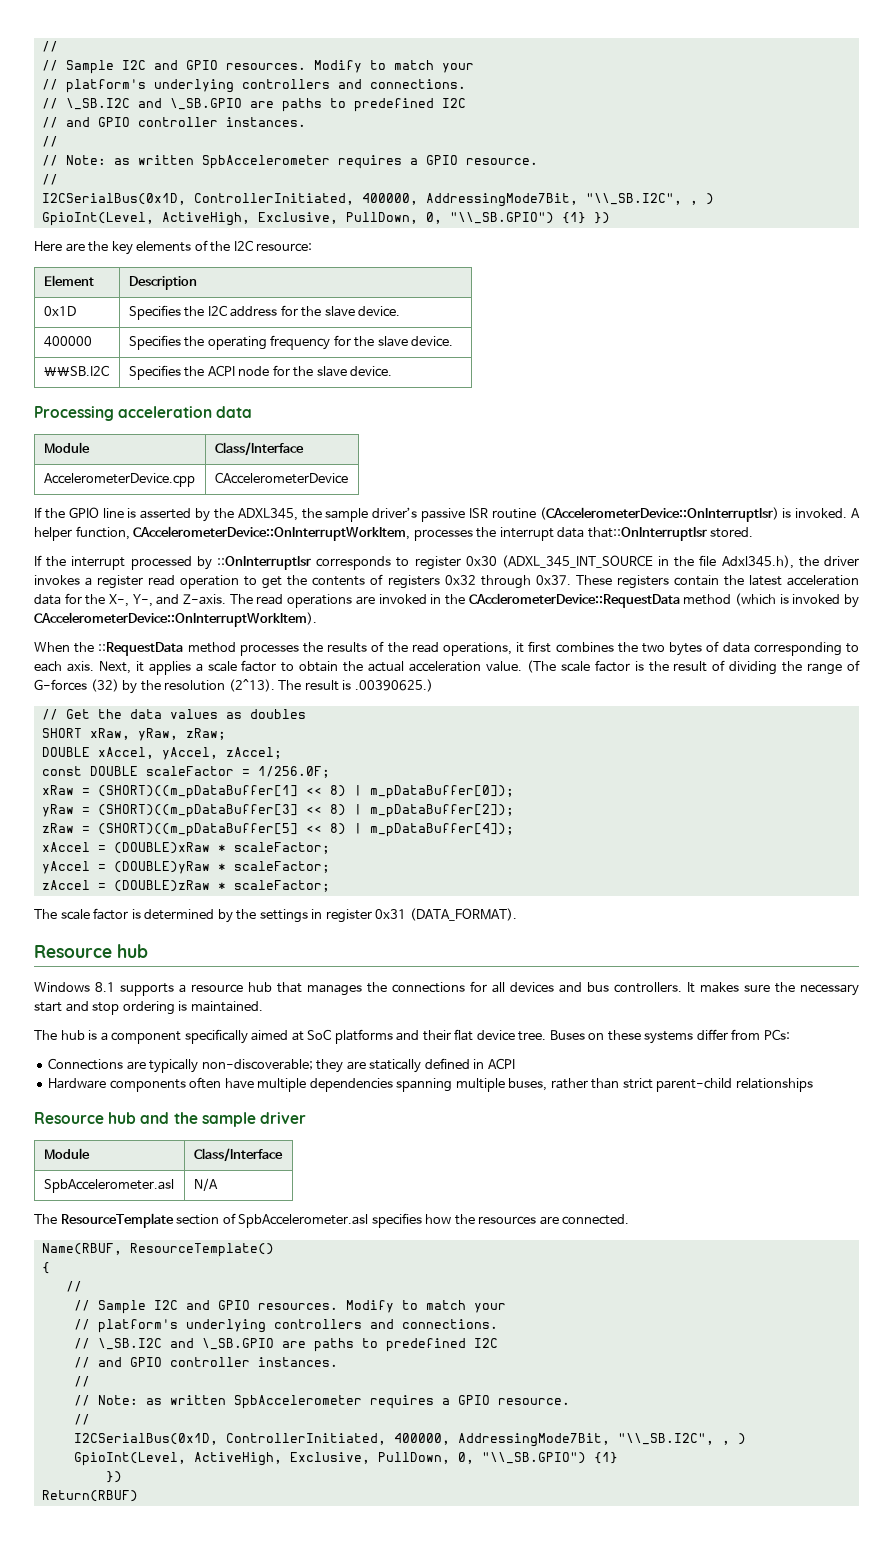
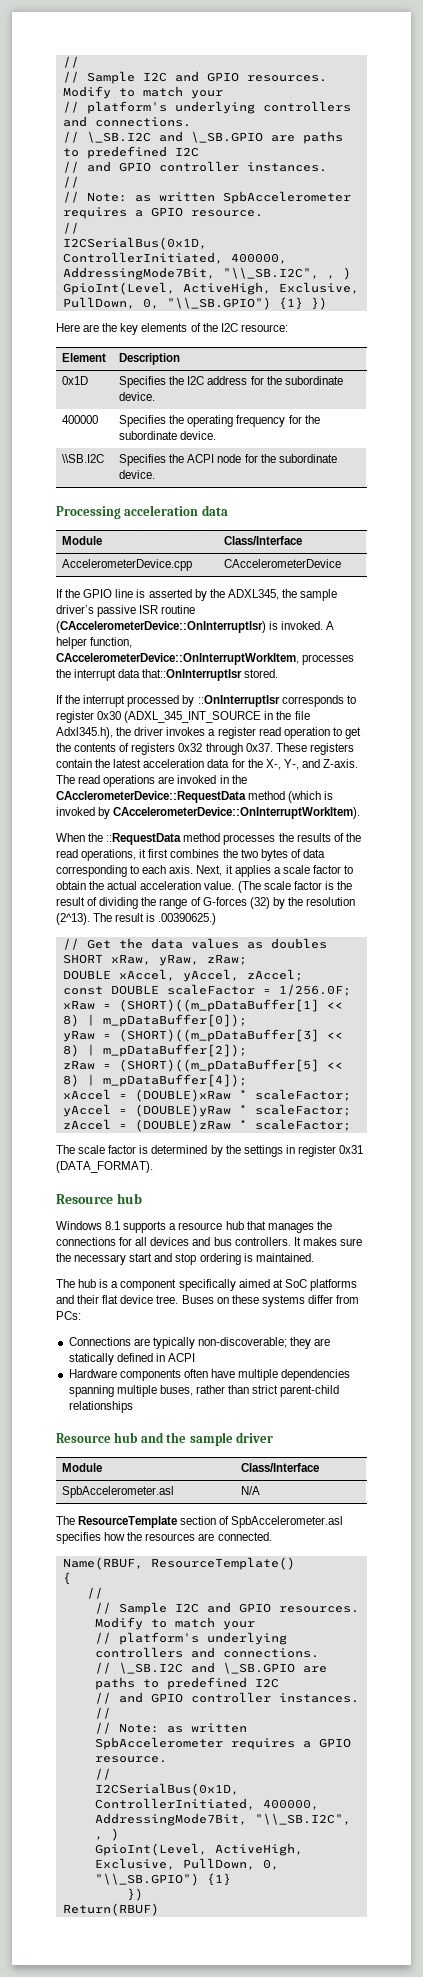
- 0x1D | Specifies the I2C address for the slave device.
+ 0x1D | Specifies the I2C address for the subordinate device.
- 400000 | Specifies the operating frequency for the slave device.
+ 400000 | Specifies the operating frequency for the subordinate device.
- \\SB.I2C | Specifies the ACPI node for the slave device.
+ \\SB.I2C | Specifies the ACPI node for the subordinate device.

